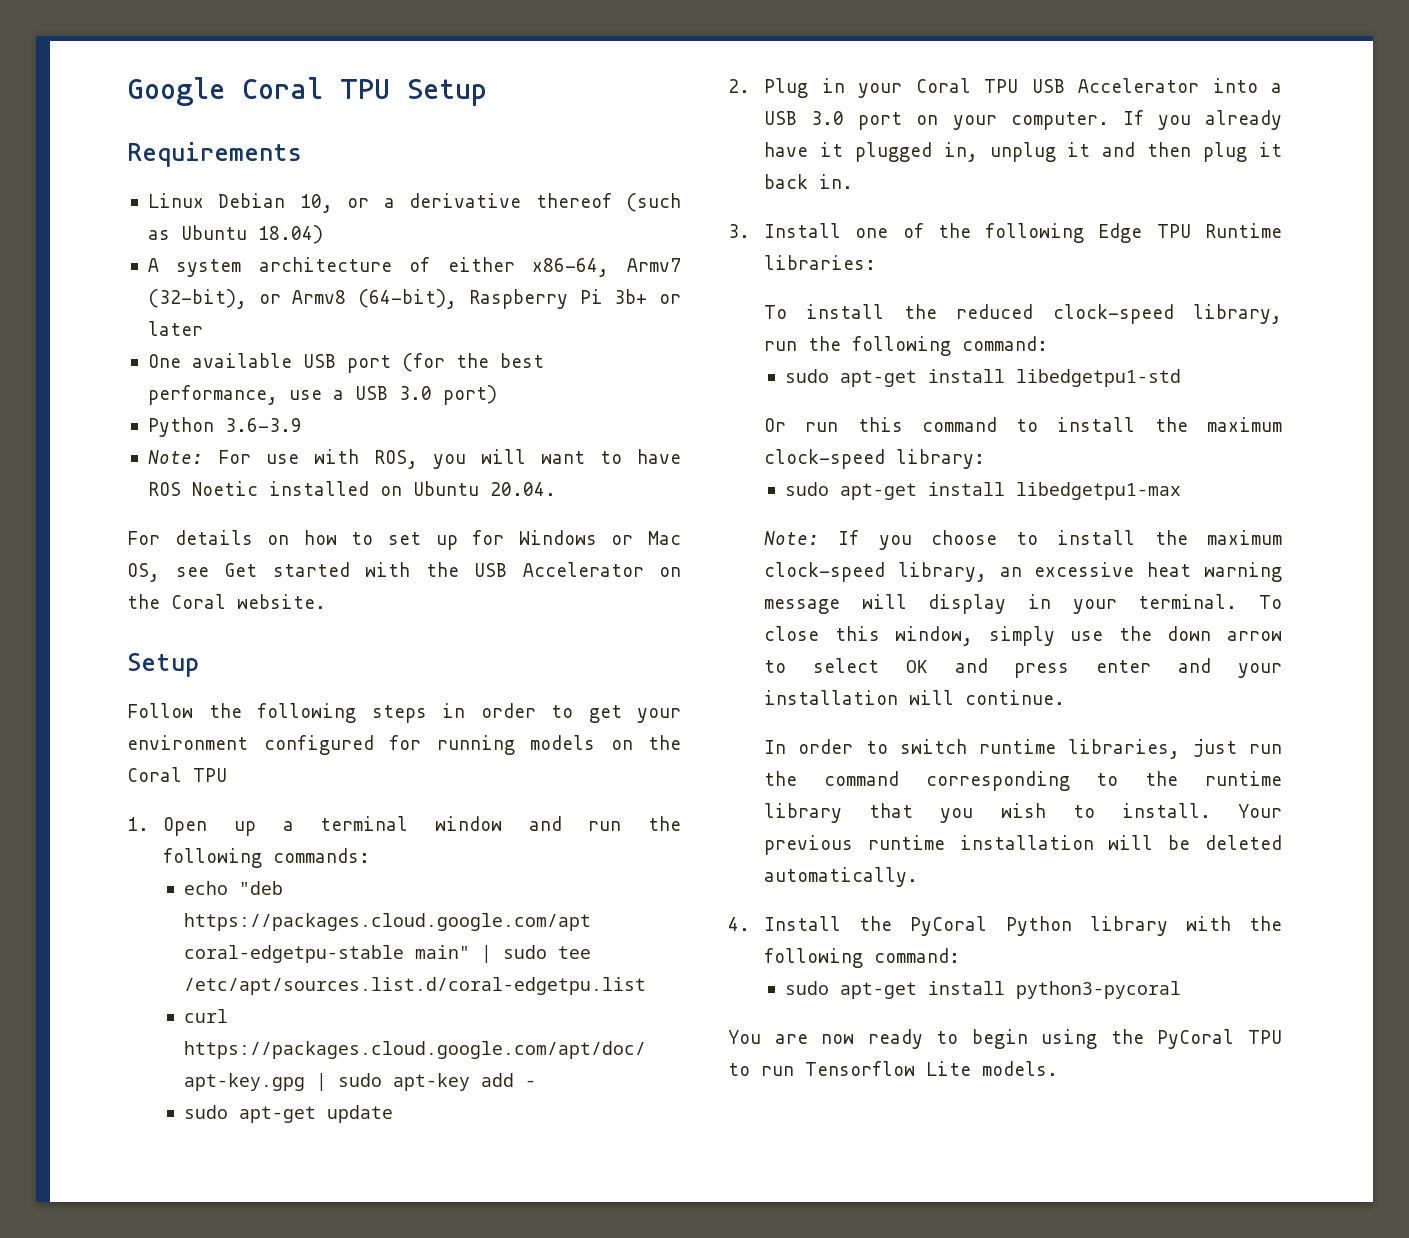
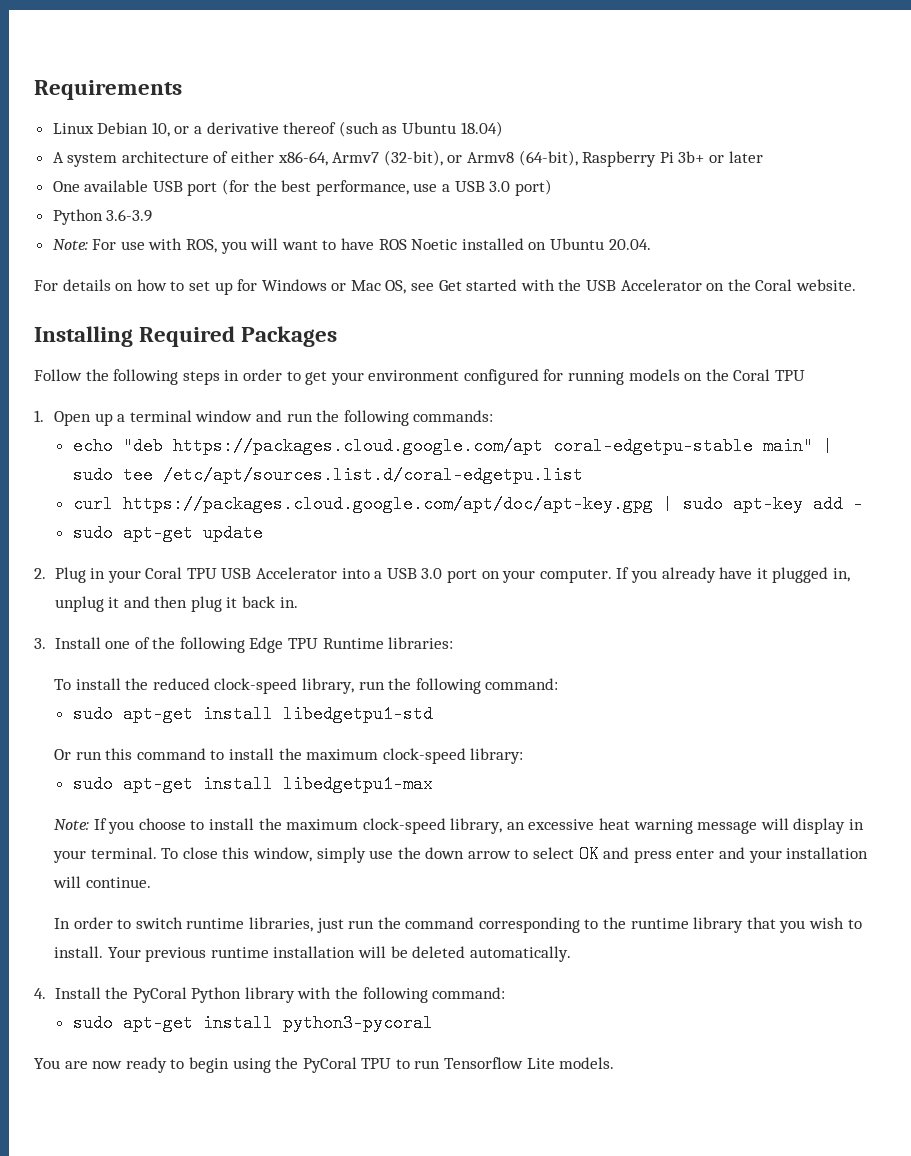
- Google Coral TPU Setup
  For details on how to set up for Windows or Mac OS, see Get started with the USB Accelerator on the Coral website.
- Setup
+ Installing Required Packages

